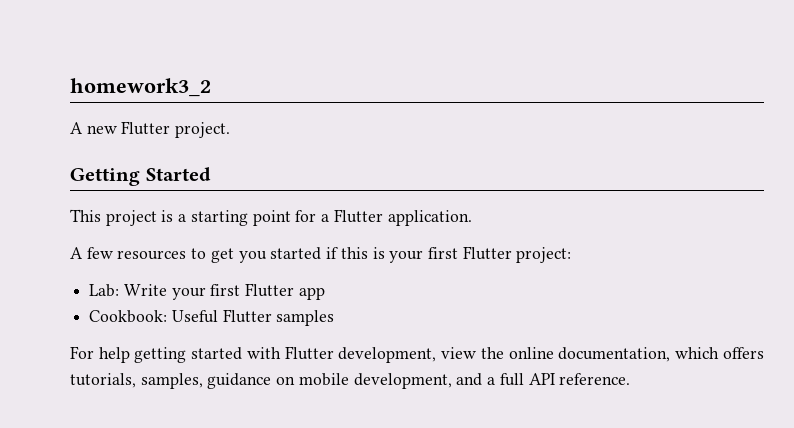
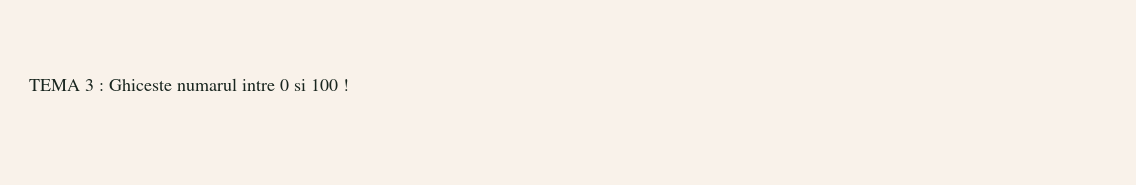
- homework3_2
- A new Flutter project.
- Getting Started
- This project is a starting point for a Flutter application.
- A few resources to get you started if this is your first Flutter project:
- Lab: Write your first Flutter app
- Cookbook: Useful Flutter samples
- For help getting started with Flutter development, view the online documentation, which offers tutorials, samples, guidance on mobile development, and a full API reference.
+ TEMA 3 : Ghiceste numarul intre 0 si 100 !

